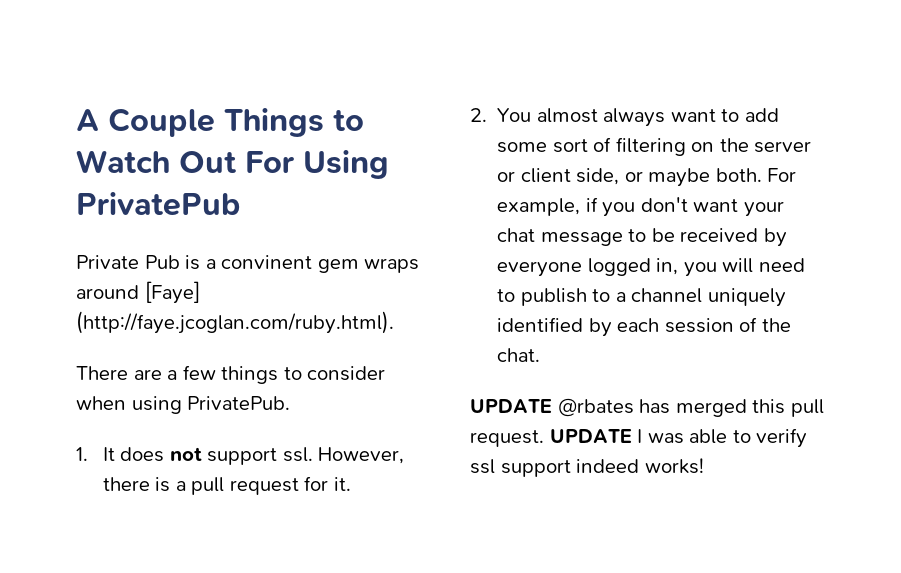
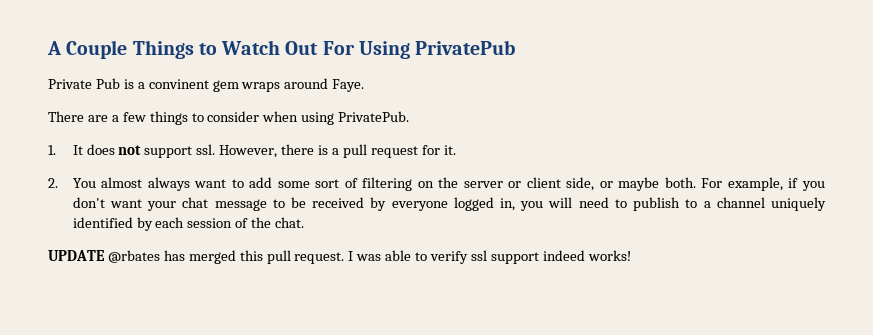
- Private Pub is a convinent gem wraps around [Faye] (http://faye.jcoglan.com/ruby.html).
+ Private Pub is a convinent gem wraps around Faye.
- UPDATE I was able to verify ssl support indeed works!
+ I was able to verify ssl support indeed works!

